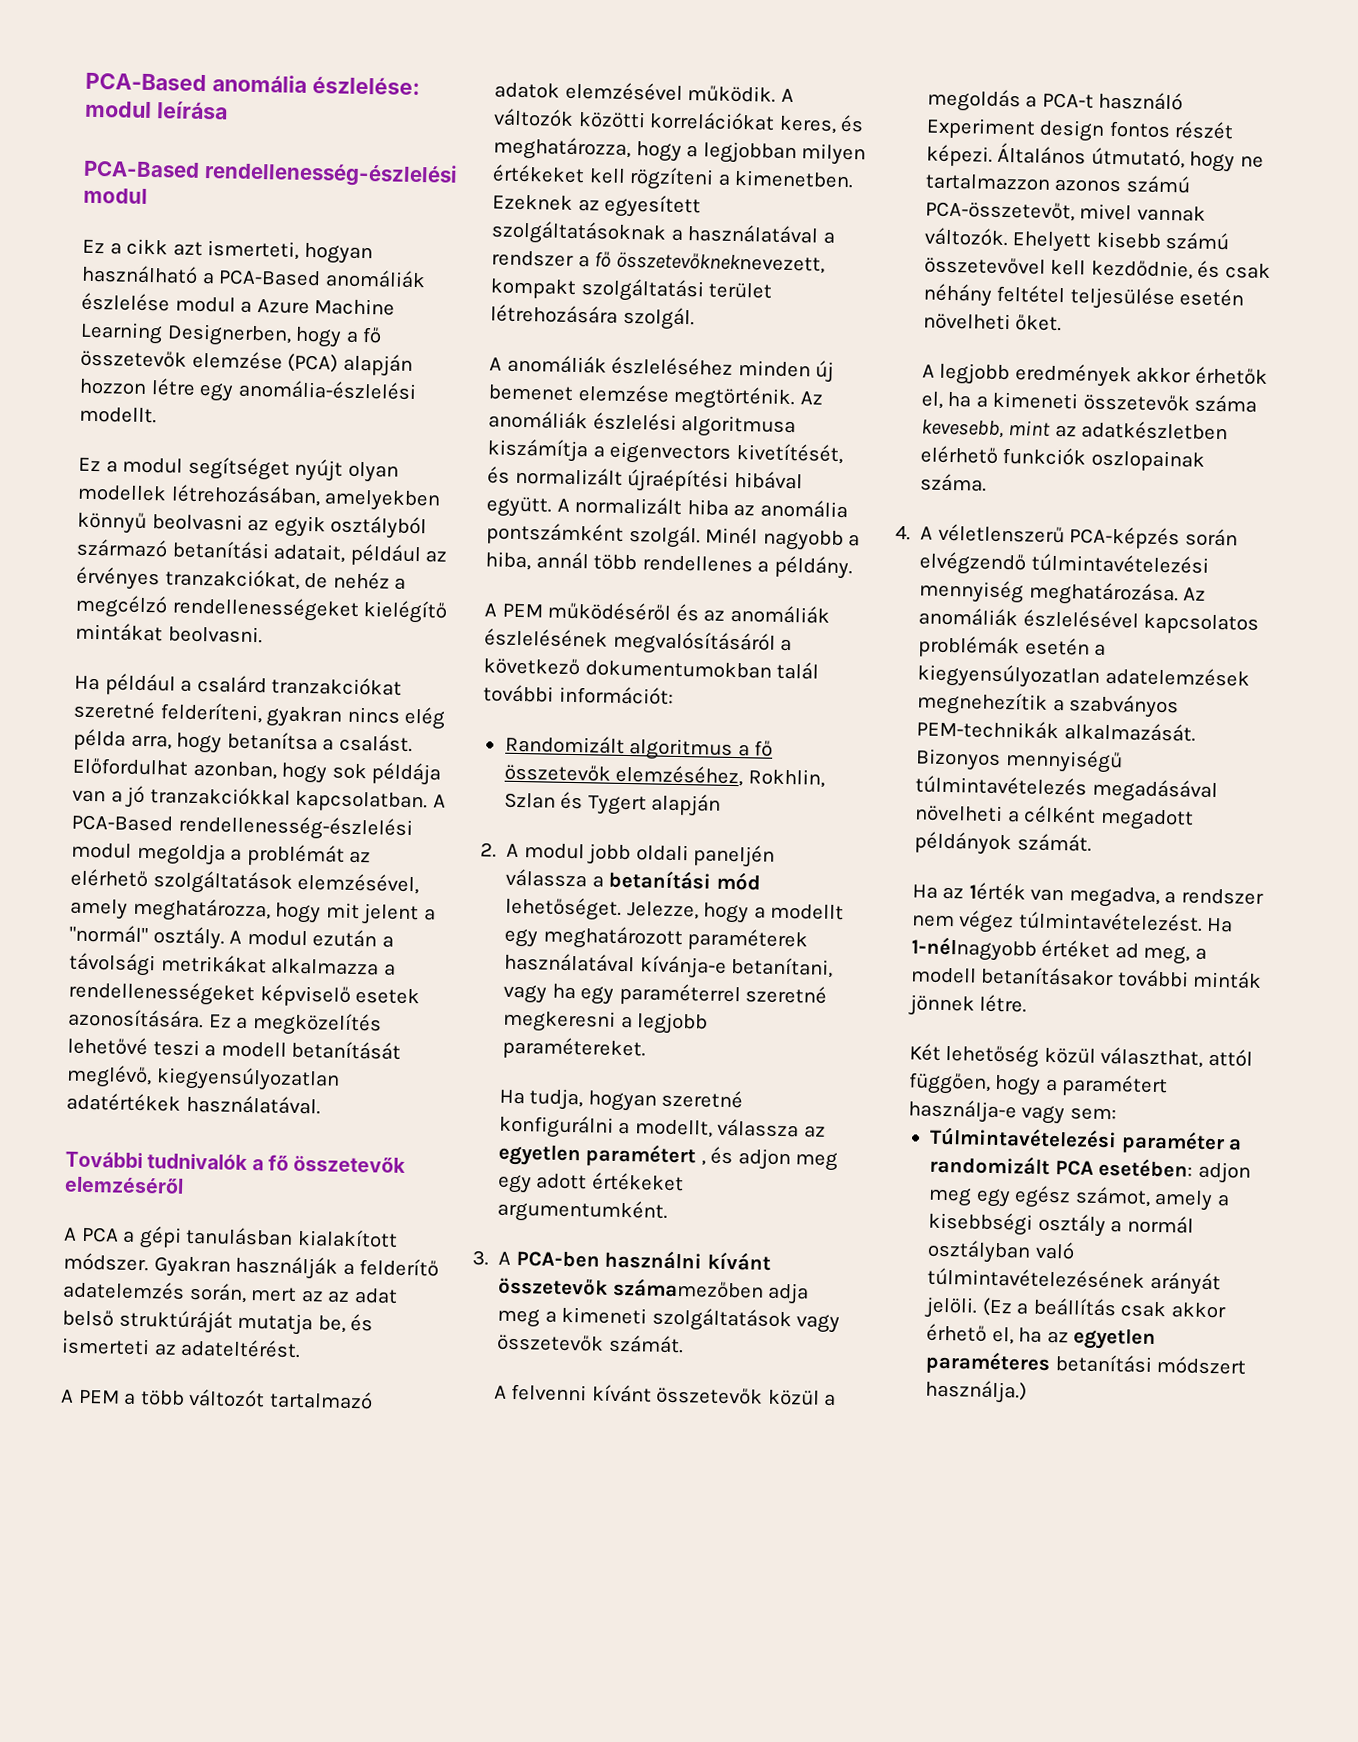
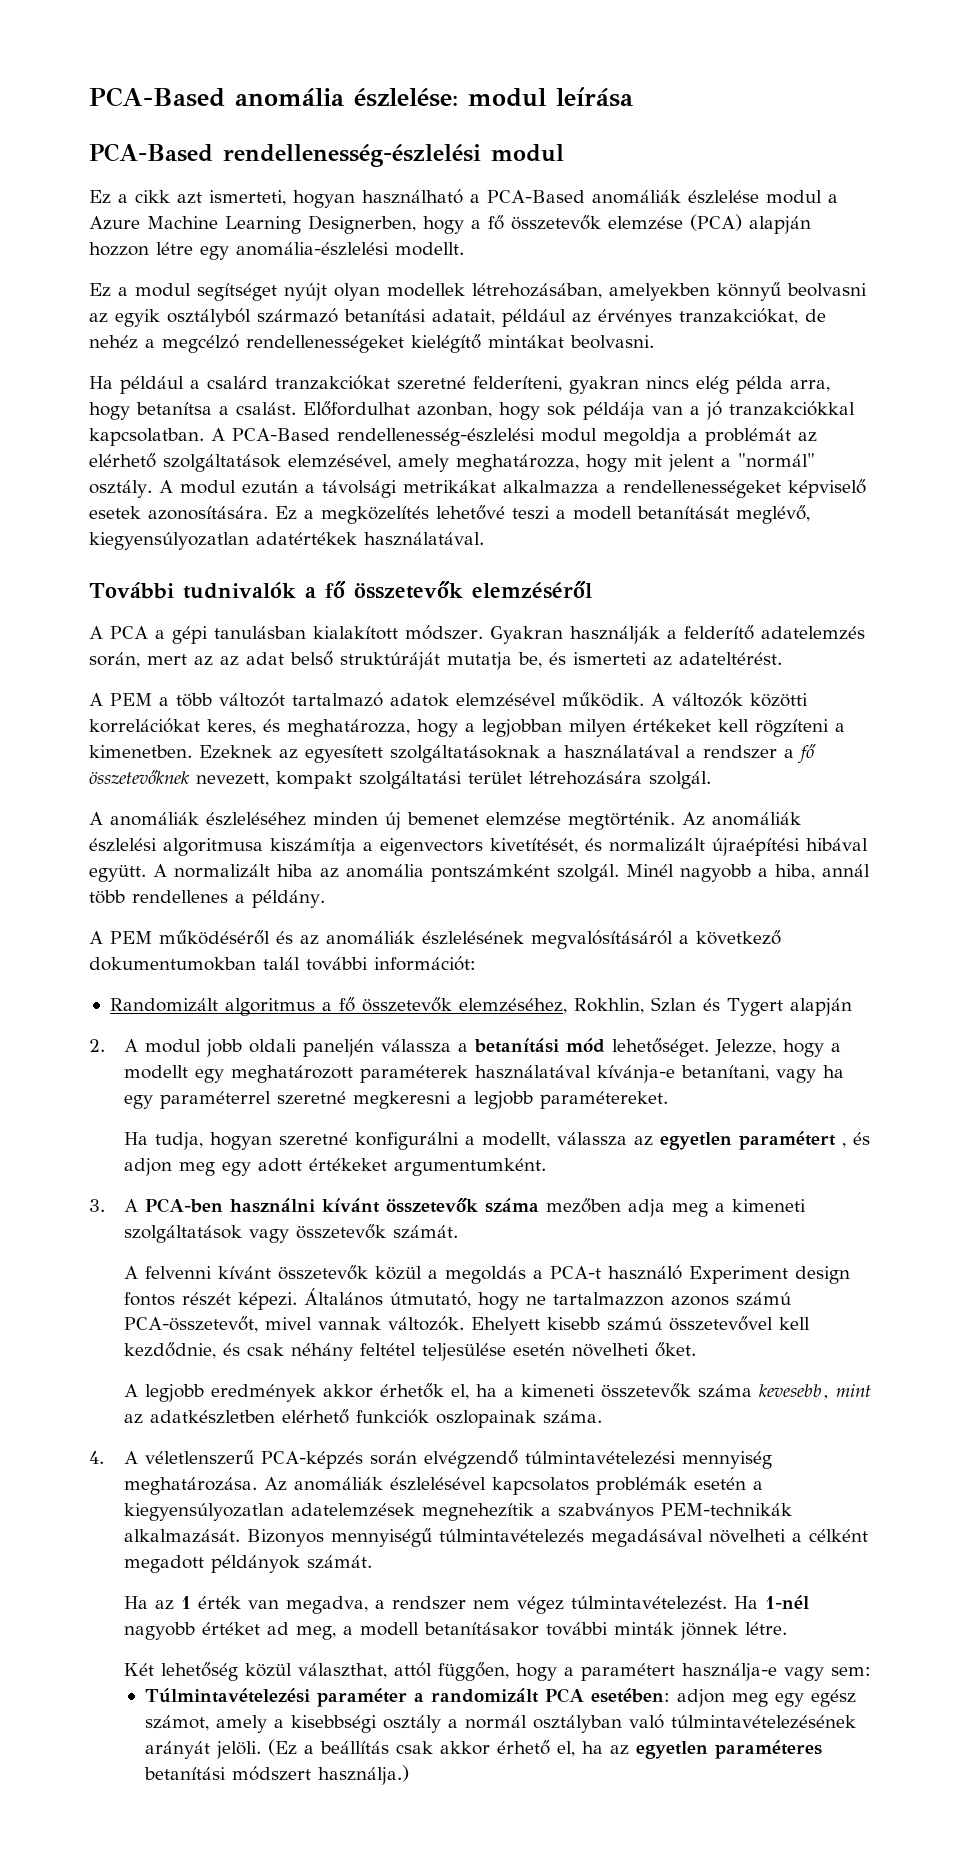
- Ezeknek az egyesített szolgáltatásoknak a használatával a rendszer a fő összetevőkneknevezett, kompakt szolgáltatási terület létrehozására szolgál.
+ Ezeknek az egyesített szolgáltatásoknak a használatával a rendszer a fő összetevőknek nevezett, kompakt szolgáltatási terület létrehozására szolgál.
- 3. A PCA-ben használni kívánt összetevők számamezőben adja meg a kimeneti szolgáltatások vagy összetevők számát.
+ 3. A PCA-ben használni kívánt összetevők száma mezőben adja meg a kimeneti szolgáltatások vagy összetevők számát.
- Ha az 1érték van megadva, a rendszer nem végez túlmintavételezést.
+ Ha az 1 érték van megadva, a rendszer nem végez túlmintavételezést.
- Ha 1-nélnagyobb értéket ad meg, a modell betanításakor további minták jönnek létre.
+ Ha 1-nél nagyobb értéket ad meg, a modell betanításakor további minták jönnek létre.

